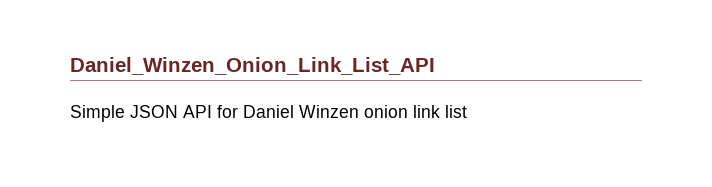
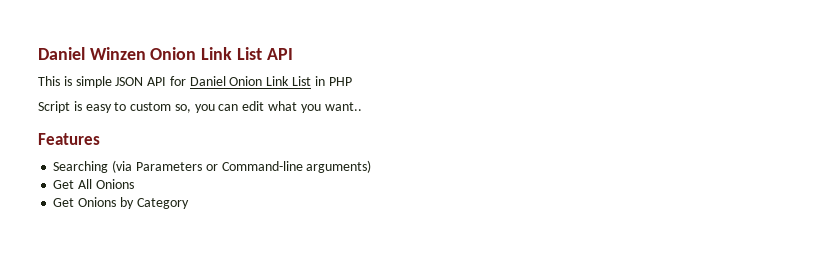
- Daniel_Winzen_Onion_Link_List_API
- Simple JSON API for Daniel Winzen onion link list
+ Daniel Winzen Onion Link List API
+ This is simple JSON API for Daniel Onion Link List in PHP
+ Script is easy to custom so, you can edit what you want..
+ Features
+ Searching (via Parameters or Command-line arguments)
+ Get All Onions
+ Get Onions by Category

